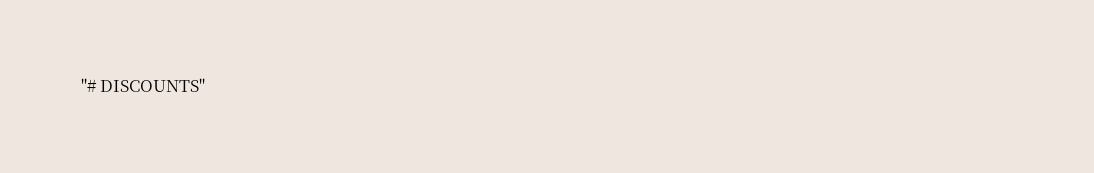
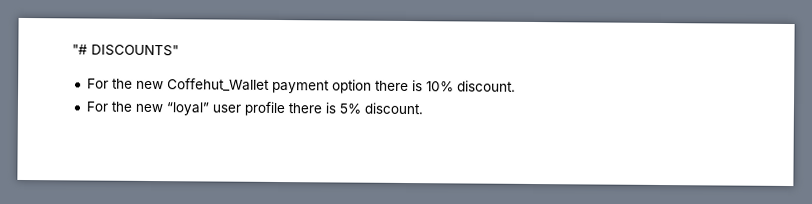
+ For the new Coffehut_Wallet payment option there is 10% discount.
+ For the new “loyal” user profile there is 5% discount.

